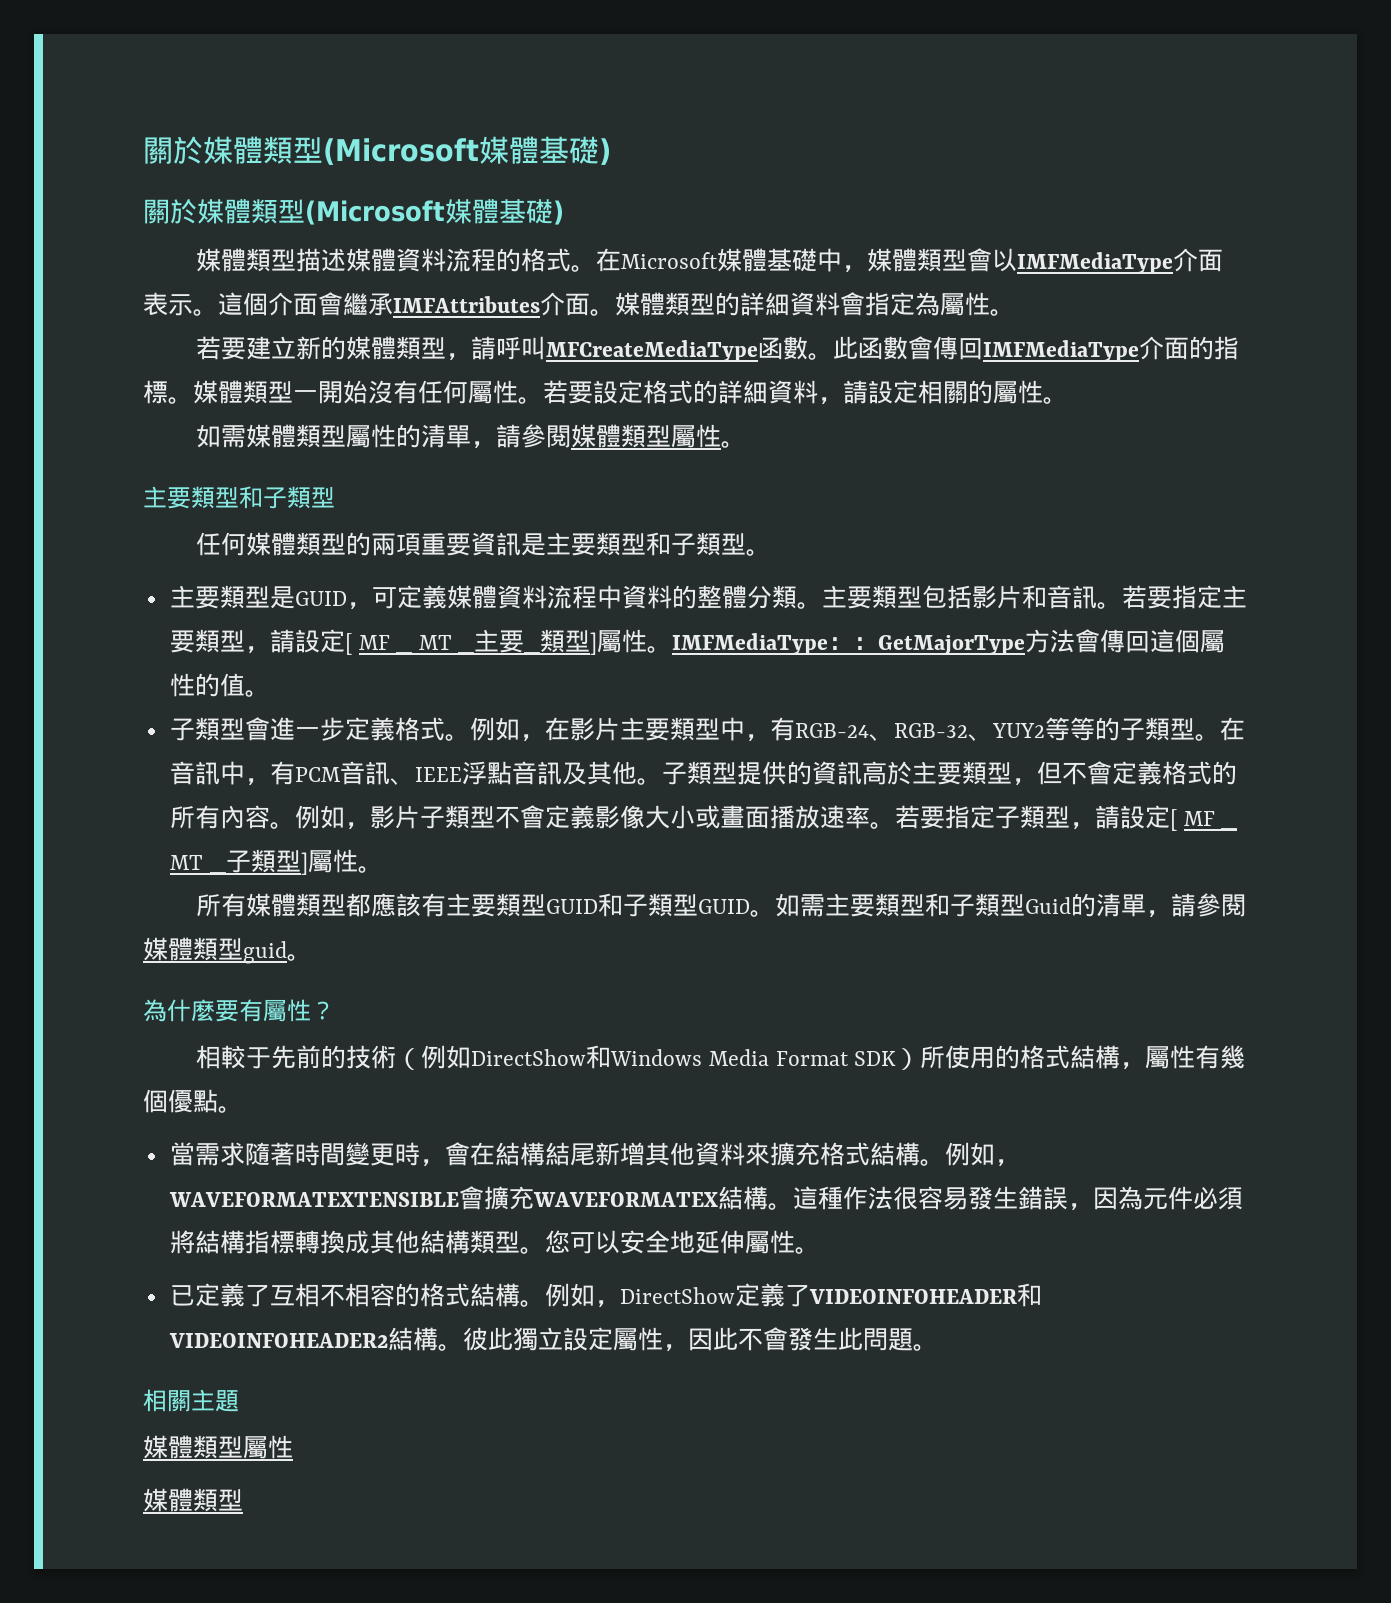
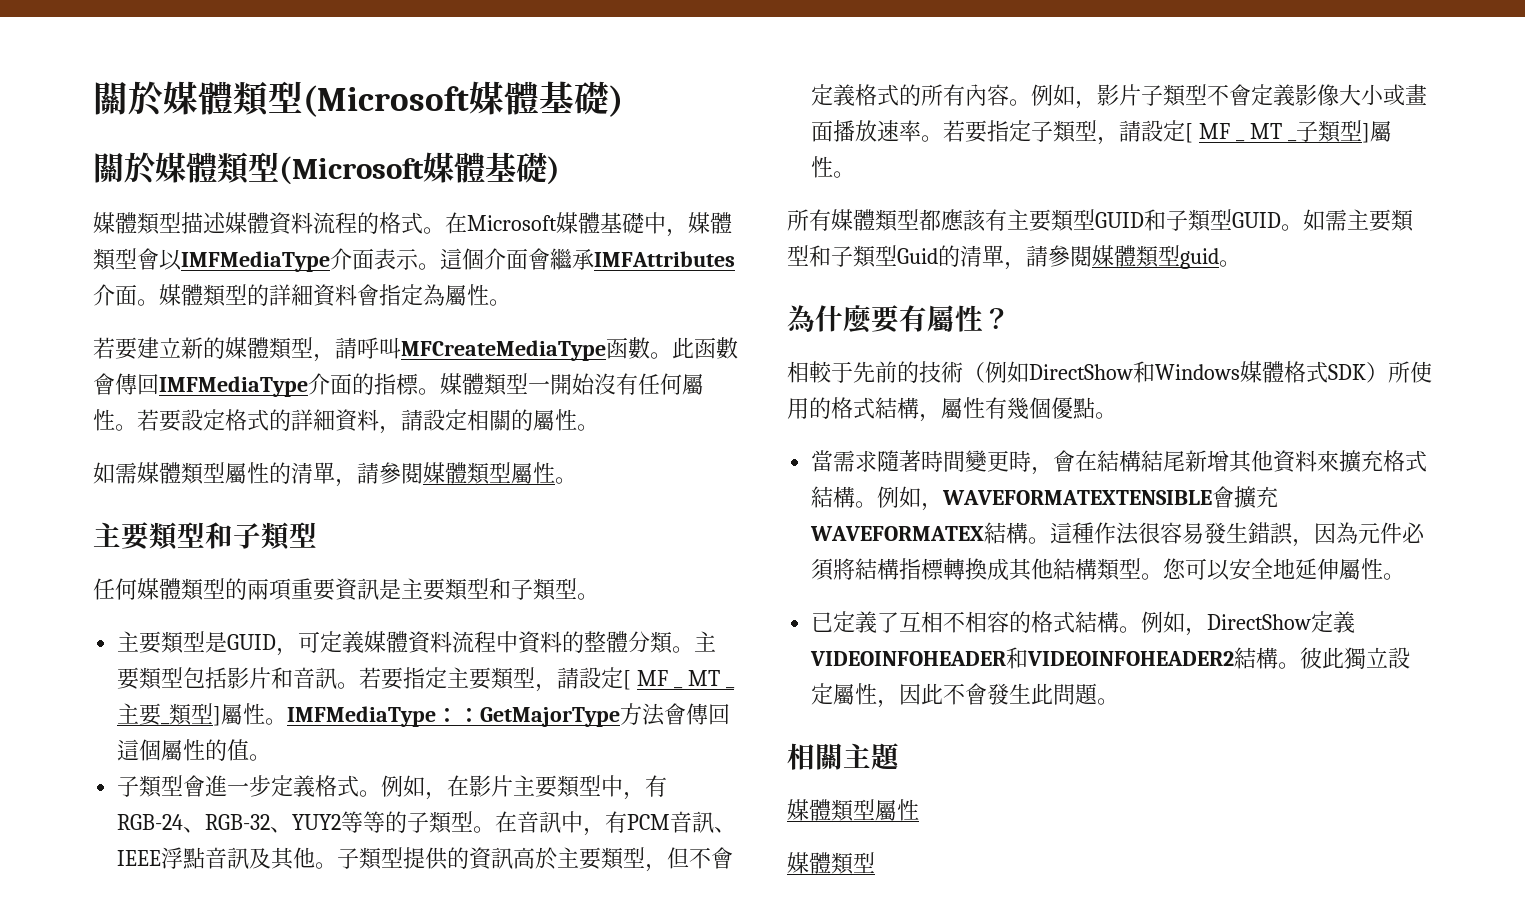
- 相較于先前的技術（例如DirectShow和Windows Media Format SDK）所使用的格式結構，屬性有幾個優點。
+ 相較于先前的技術（例如DirectShow和Windows媒體格式SDK）所使用的格式結構，屬性有幾個優點。
- 例如，DirectShow定義了VIDEOINFOHEADER和VIDEOINFOHEADER2結構。
+ 例如，DirectShow定義VIDEOINFOHEADER和VIDEOINFOHEADER2結構。

